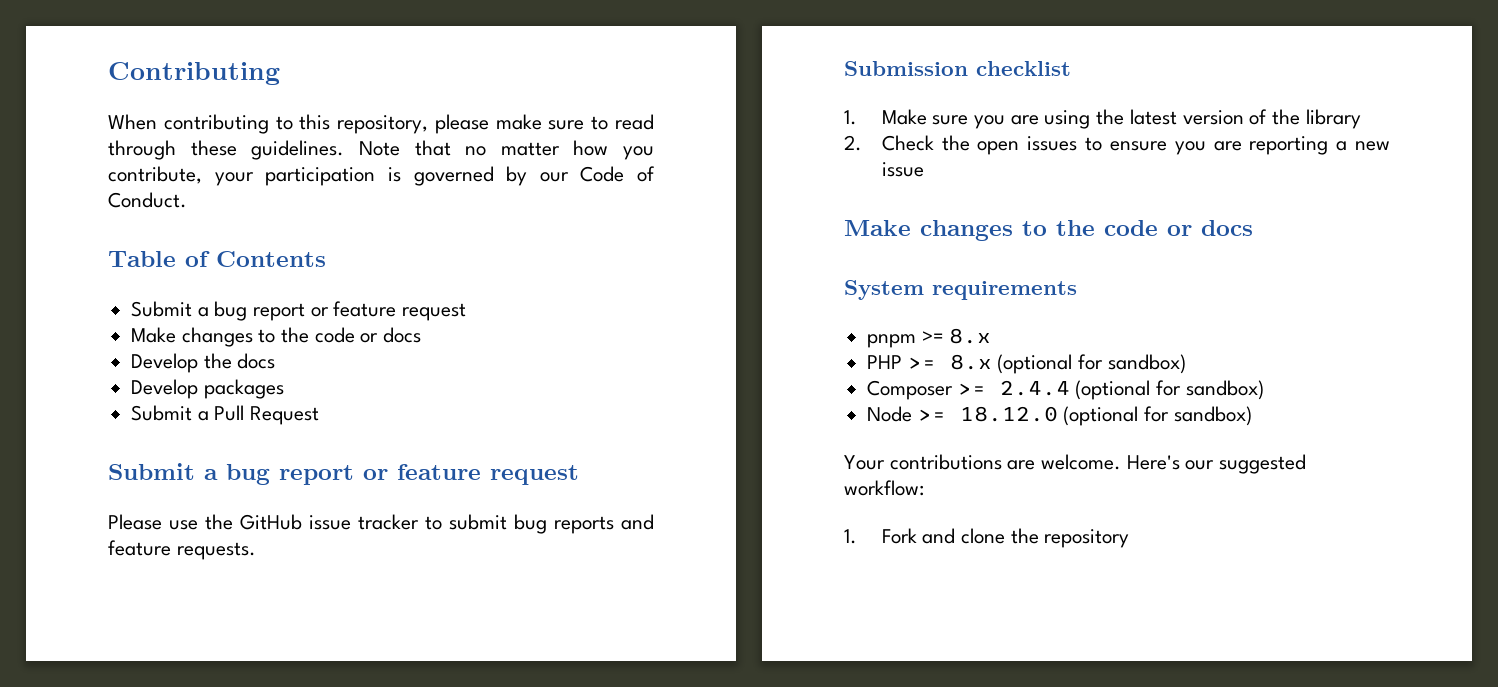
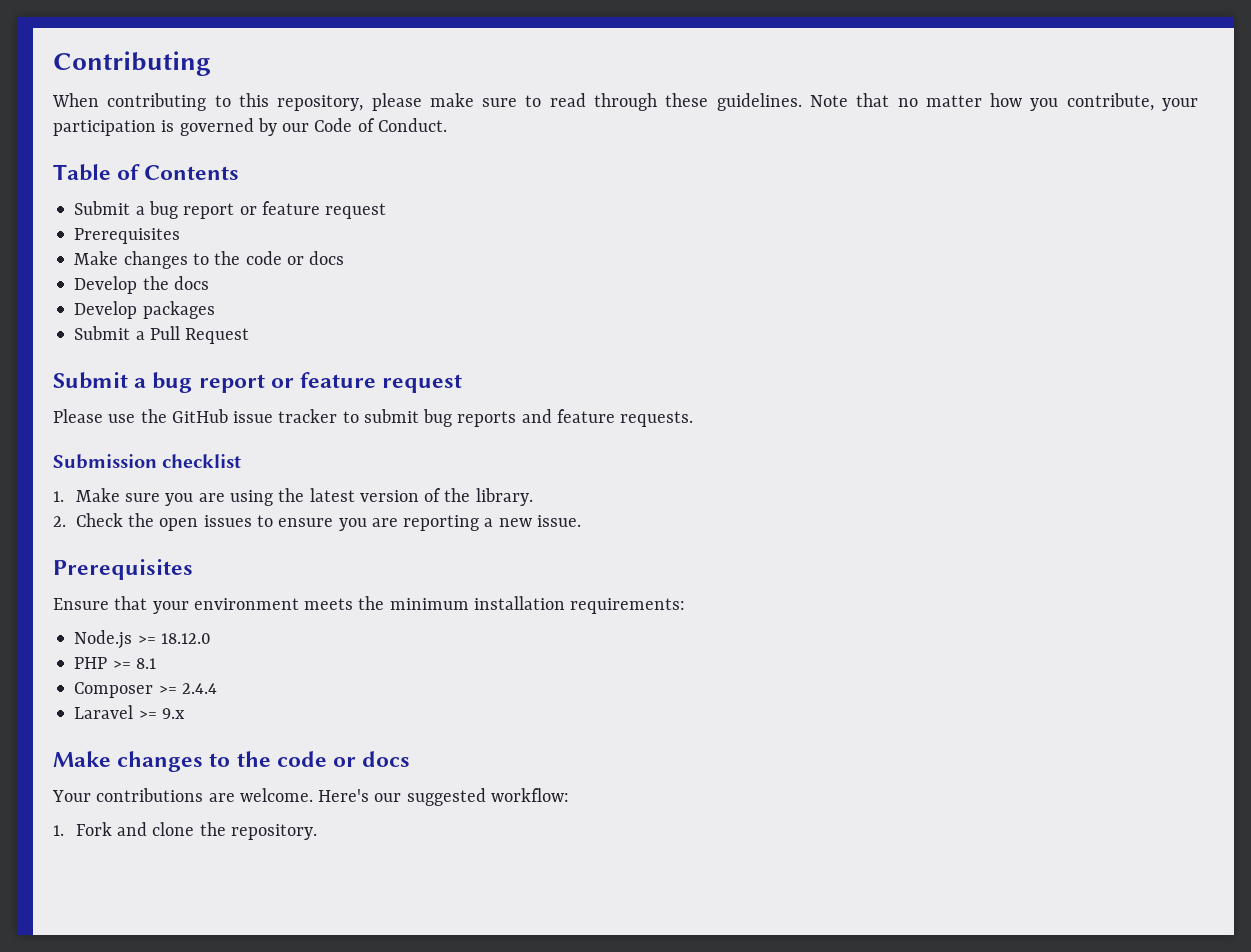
  Table of Contents
  Submit a bug report or feature request
+ Prerequisites
- 1. Make sure you are using the latest version of the library
+ 1. Make sure you are using the latest version of the library.
- 2. Check the open issues to ensure you are reporting a new issue
+ 2. Check the open issues to ensure you are reporting a new issue.
+ Prerequisites
+ Ensure that your environment meets the minimum installation requirements:
+ Node.js >= 18.12.0
+ PHP >= 8.1
+ Composer >= 2.4.4
+ Laravel >= 9.x
  Make changes to the code or docs
- System requirements
- pnpm >= 8.x
- PHP >= 8.x (optional for sandbox)
- Composer >= 2.4.4 (optional for sandbox)
- Node >= 18.12.0 (optional for sandbox)
- 1. Fork and clone the repository
+ 1. Fork and clone the repository.

